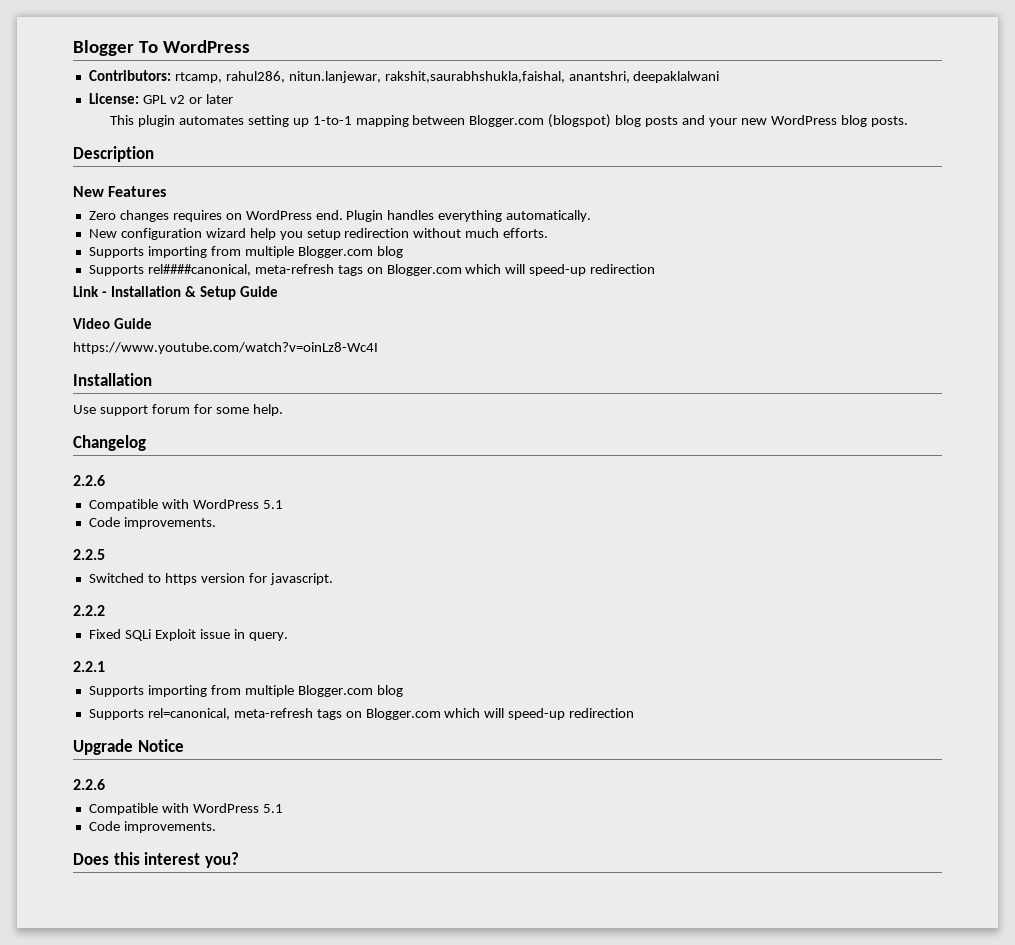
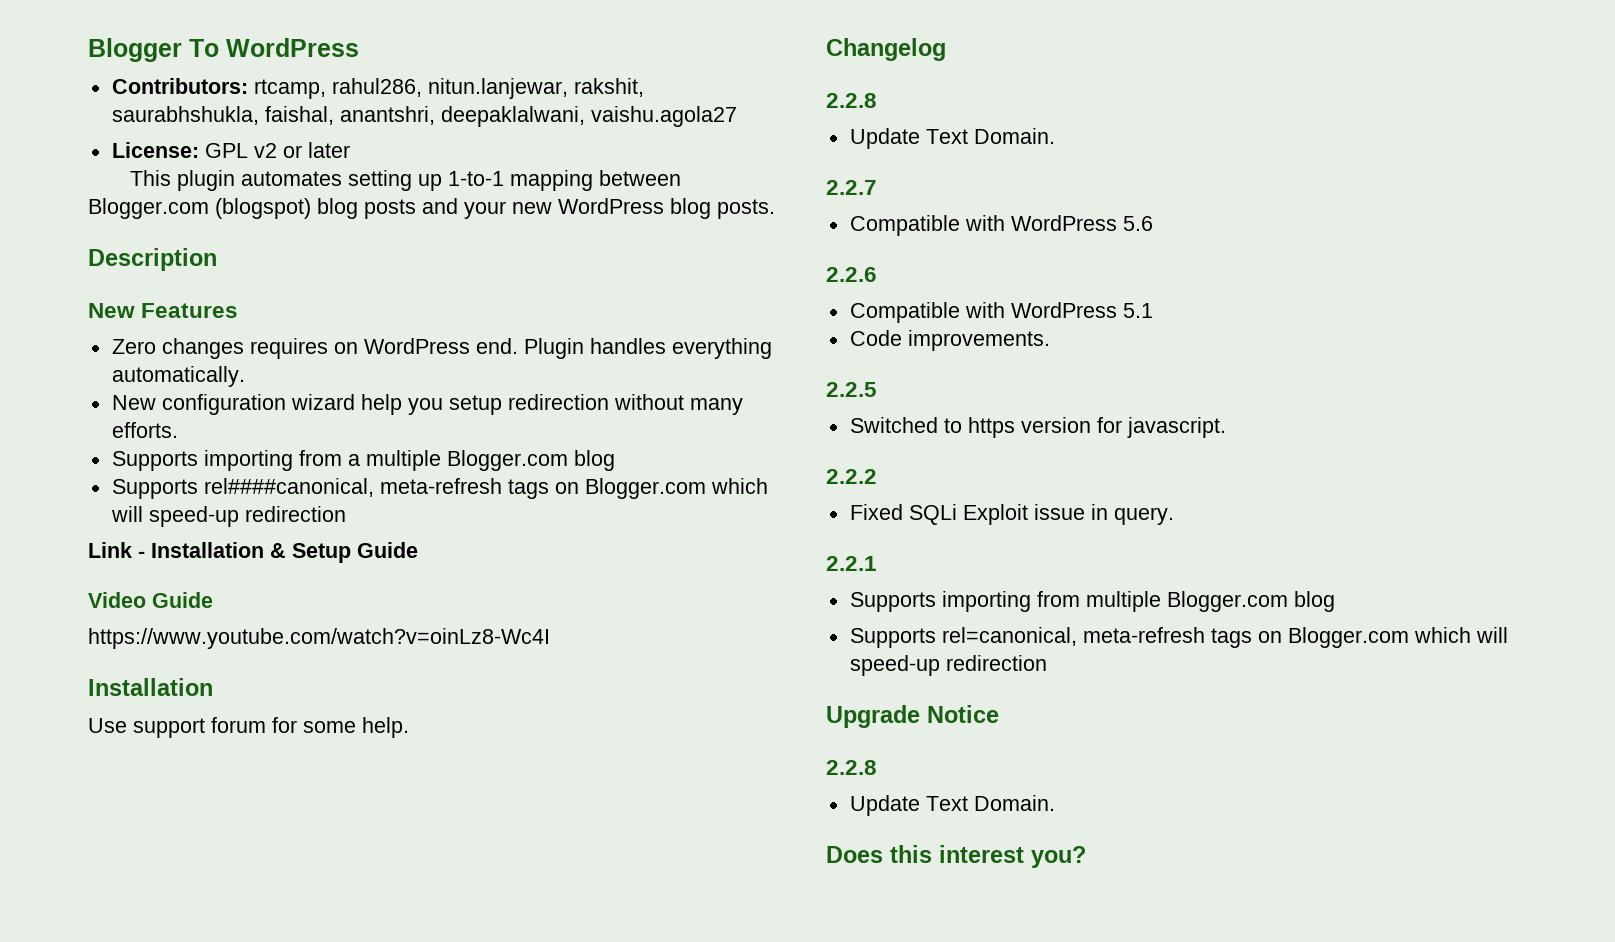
- Contributors: rtcamp, rahul286, nitun.lanjewar, rakshit,saurabhshukla,faishal, anantshri, deepaklalwani
+ Contributors: rtcamp, rahul286, nitun.lanjewar, rakshit, saurabhshukla, faishal, anantshri, deepaklalwani, vaishu.agola27
- New configuration wizard help you setup redirection without much efforts.
- Supports importing from multiple Blogger.com blog
+ New configuration wizard help you setup redirection without many efforts.
+ Supports importing from a multiple Blogger.com blog
  Changelog
+ 2.2.8
+ Update Text Domain.
+ 2.2.7
+ Compatible with WordPress 5.6
  Upgrade Notice
- 2.2.6
- Compatible with WordPress 5.1
- Code improvements.
+ 2.2.8
+ Update Text Domain.

